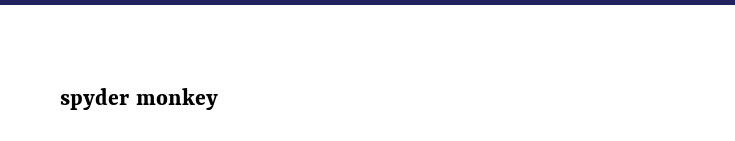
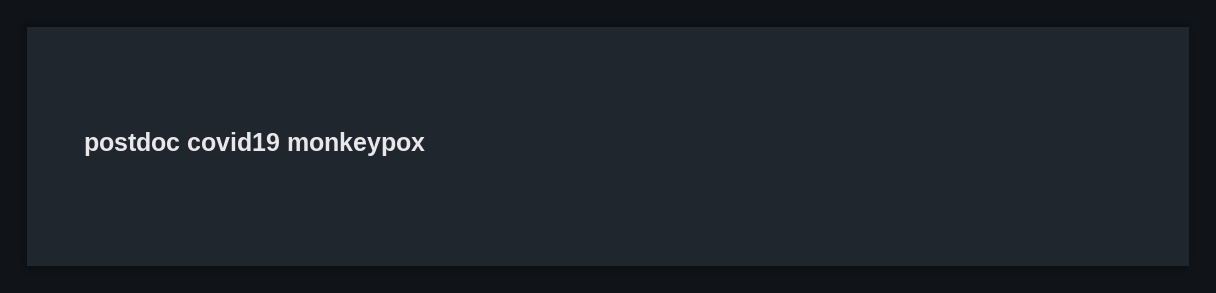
- spyder monkey
+ postdoc covid19 monkeypox

